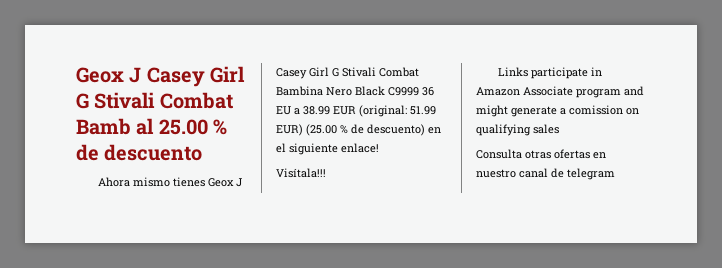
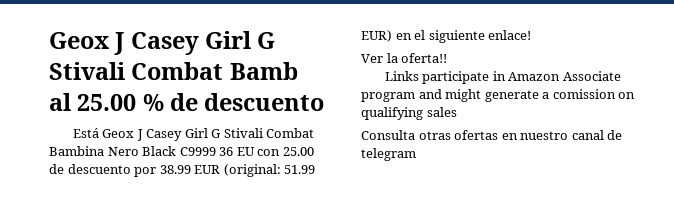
- Ahora mismo tienes Geox J Casey Girl G Stivali Combat Bambina Nero Black C9999 36 EU a 38.99 EUR (original: 51.99 EUR) (25.00 % de descuento) en el siguiente enlace!
+ Está Geox J Casey Girl G Stivali Combat Bambina Nero Black C9999 36 EU con 25.00 de descuento por 38.99 EUR (original: 51.99 EUR) en el siguiente enlace!
- Visítala!!!
+ Ver la oferta!!

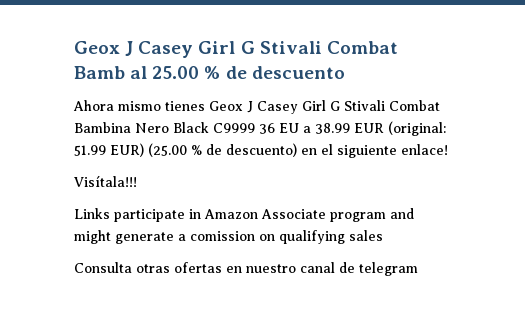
- Está Geox J Casey Girl G Stivali Combat Bambina Nero Black C9999 36 EU con 25.00 de descuento por 38.99 EUR (original: 51.99 EUR) en el siguiente enlace!
+ Ahora mismo tienes Geox J Casey Girl G Stivali Combat Bambina Nero Black C9999 36 EU a 38.99 EUR (original: 51.99 EUR) (25.00 % de descuento) en el siguiente enlace!
- Ver la oferta!!
+ Visítala!!!

